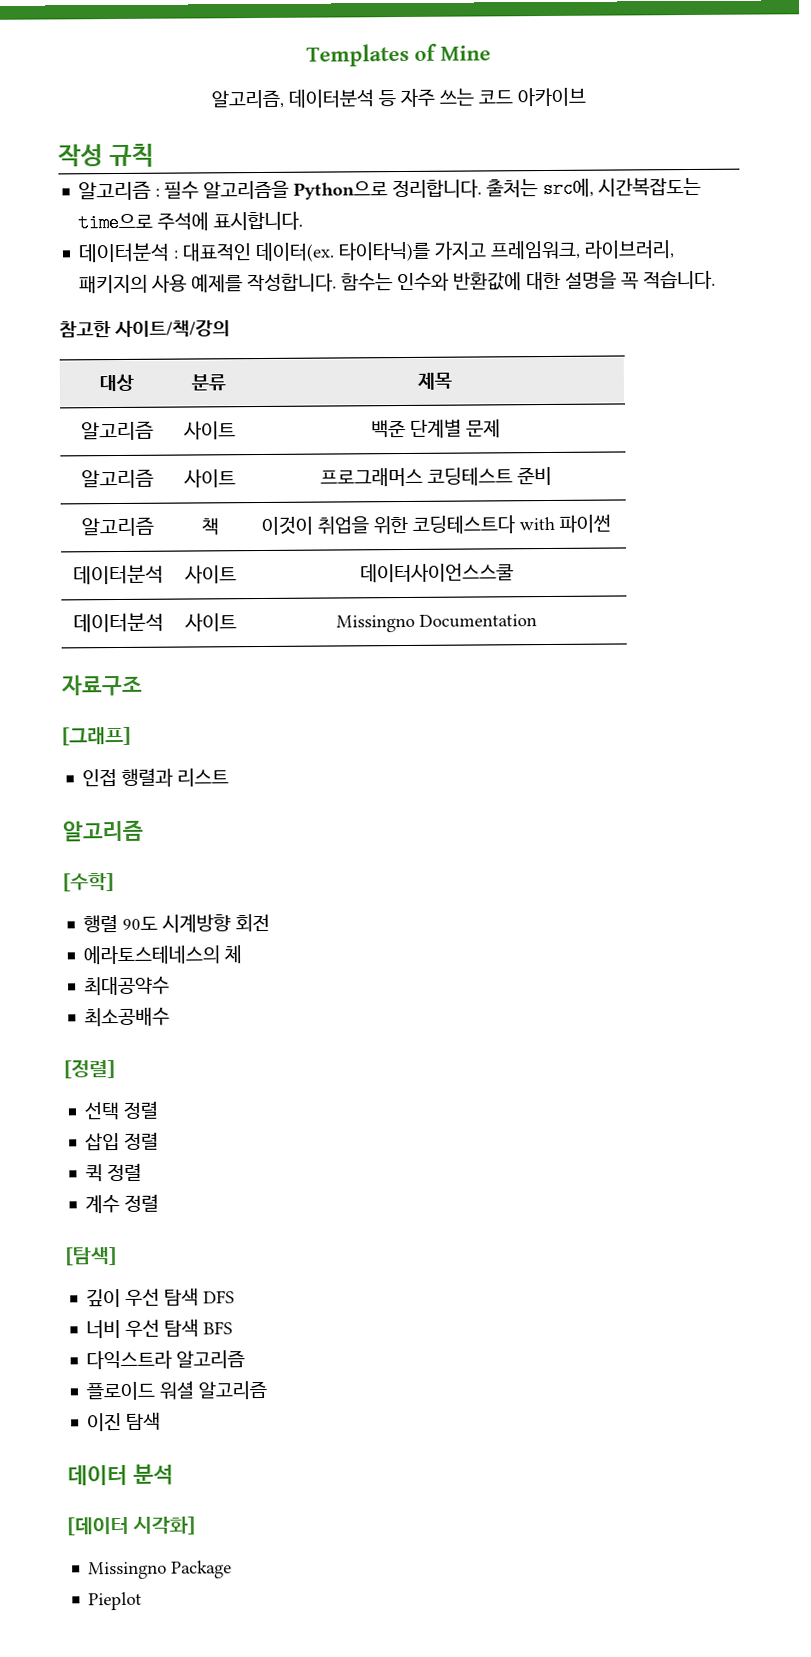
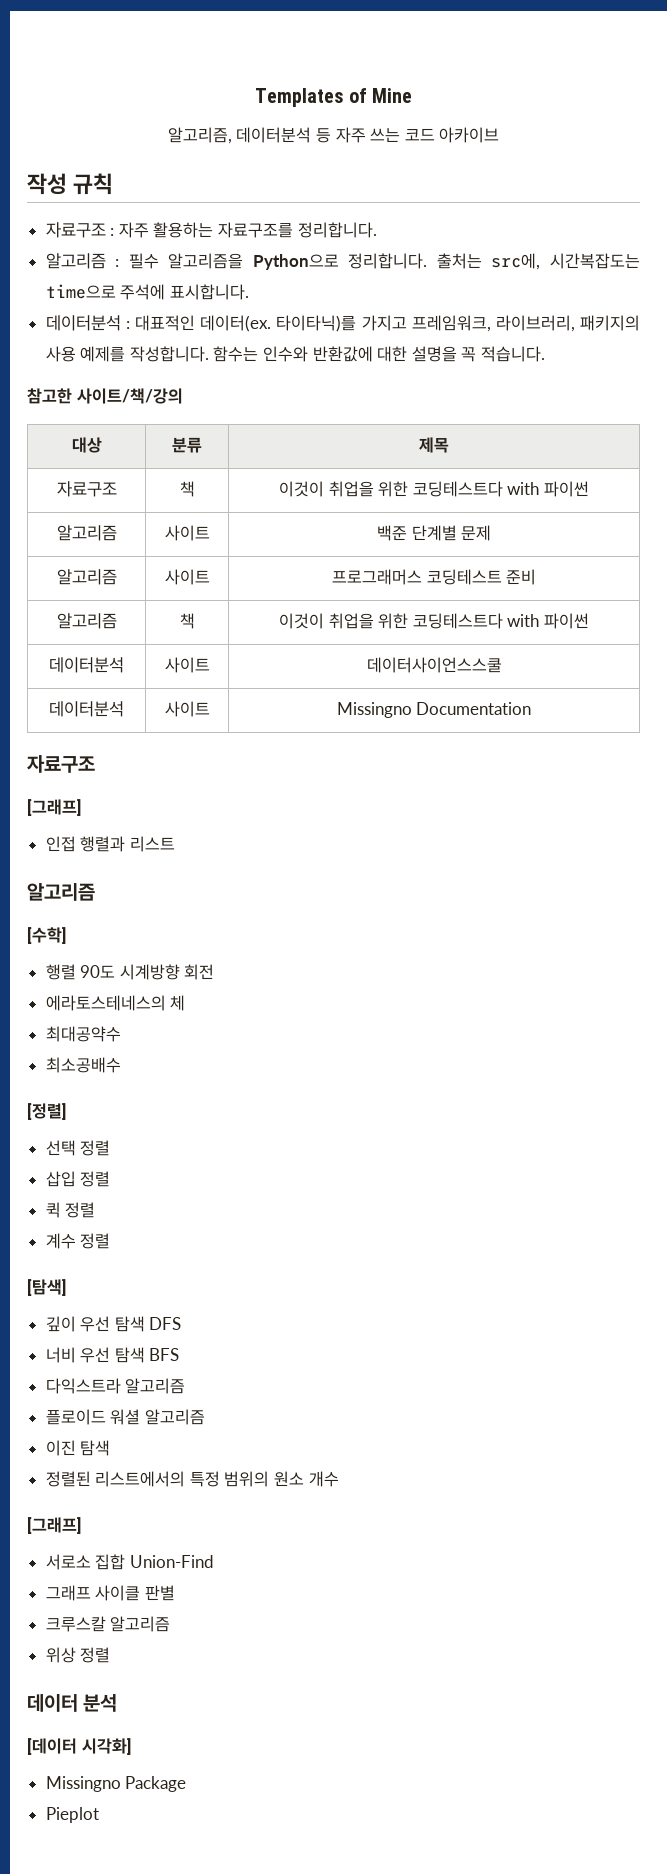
+ 자료구조 : 자주 활용하는 자료구조를 정리합니다.
+ 자료구조 | 책 | 이것이 취업을 위한 코딩테스트다 with 파이썬
+ 정렬된 리스트에서의 특정 범위의 원소 개수
+ [그래프]
+ 서로소 집합 Union-Find
+ 그래프 사이클 판별
+ 크루스칼 알고리즘
+ 위상 정렬

